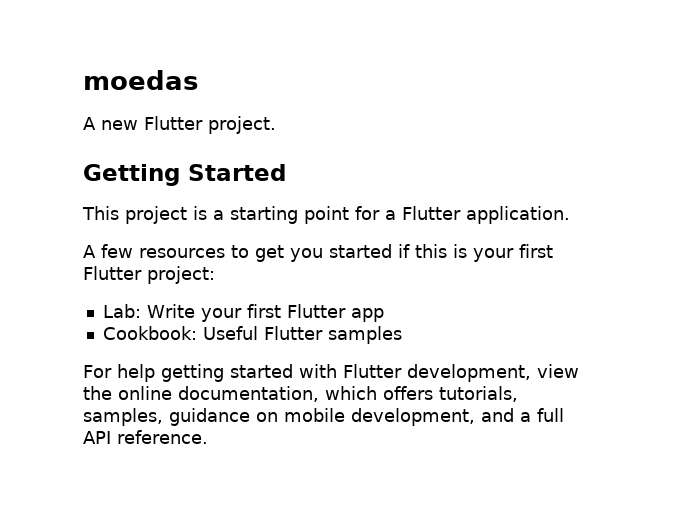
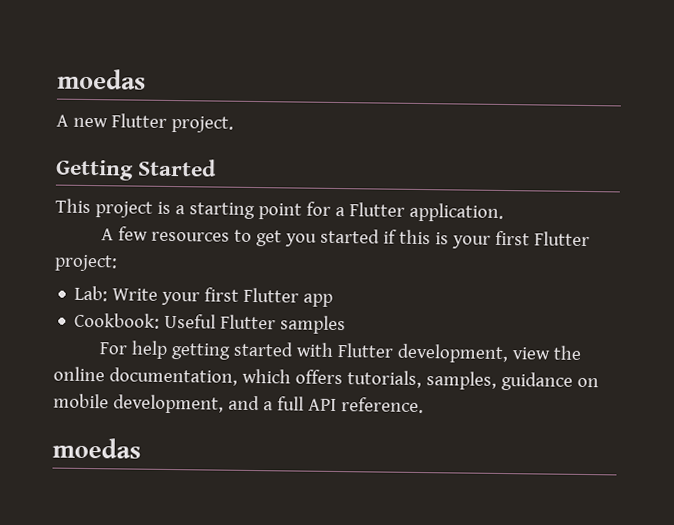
  For help getting started with Flutter development, view the online documentation, which offers tutorials, samples, guidance on mobile development, and a full API reference.
+ moedas

